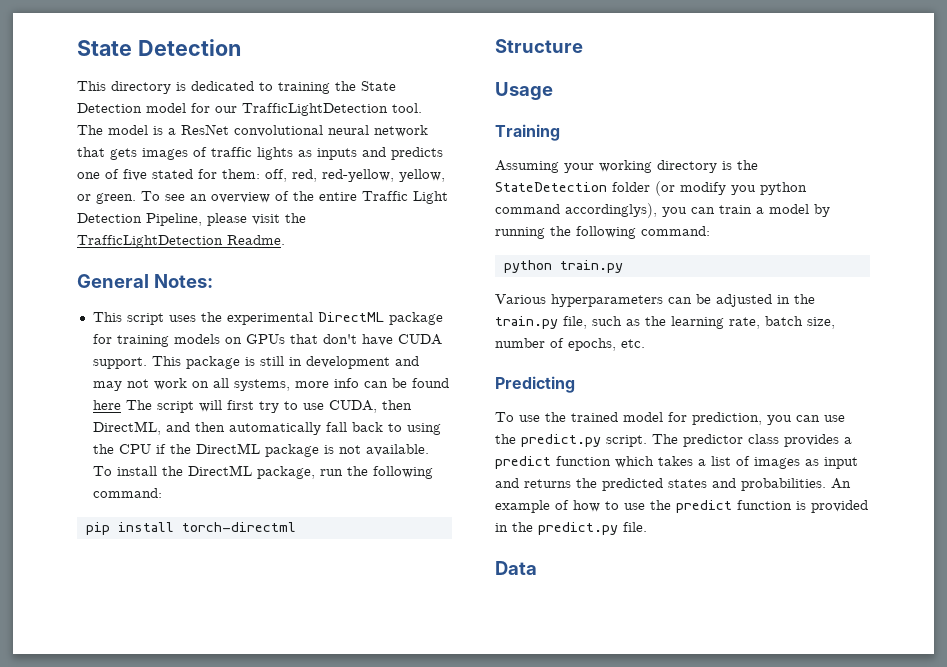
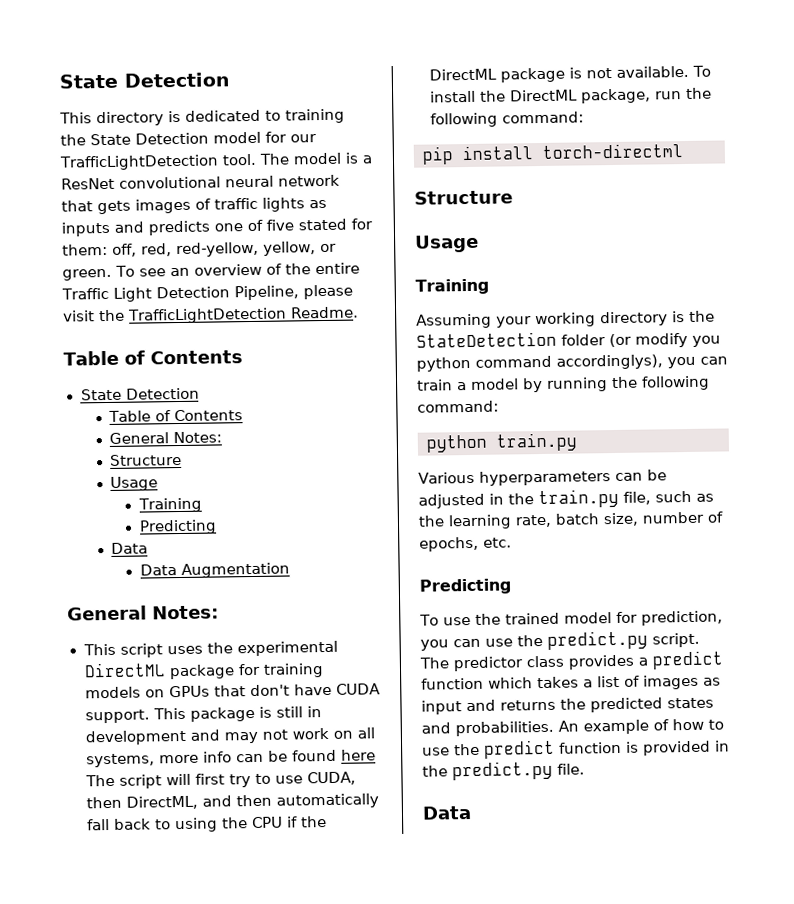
  To see an overview of the entire Traffic Light Detection Pipeline, please visit the TrafficLightDetection Readme.
+ Table of Contents
+ State Detection
+ Table of Contents
+ General Notes:
+ Structure
+ Usage
+ Training
+ Predicting
+ Data
+ Data Augmentation

